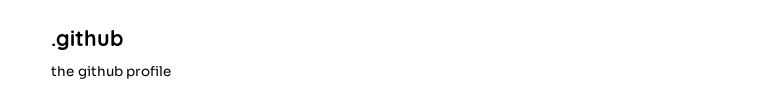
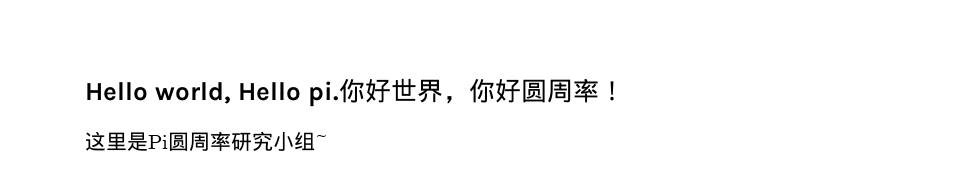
- .github
- the github profile
+ Hello world, Hello pi.你好世界，你好圆周率！
+ 这里是Pi圆周率研究小组~

